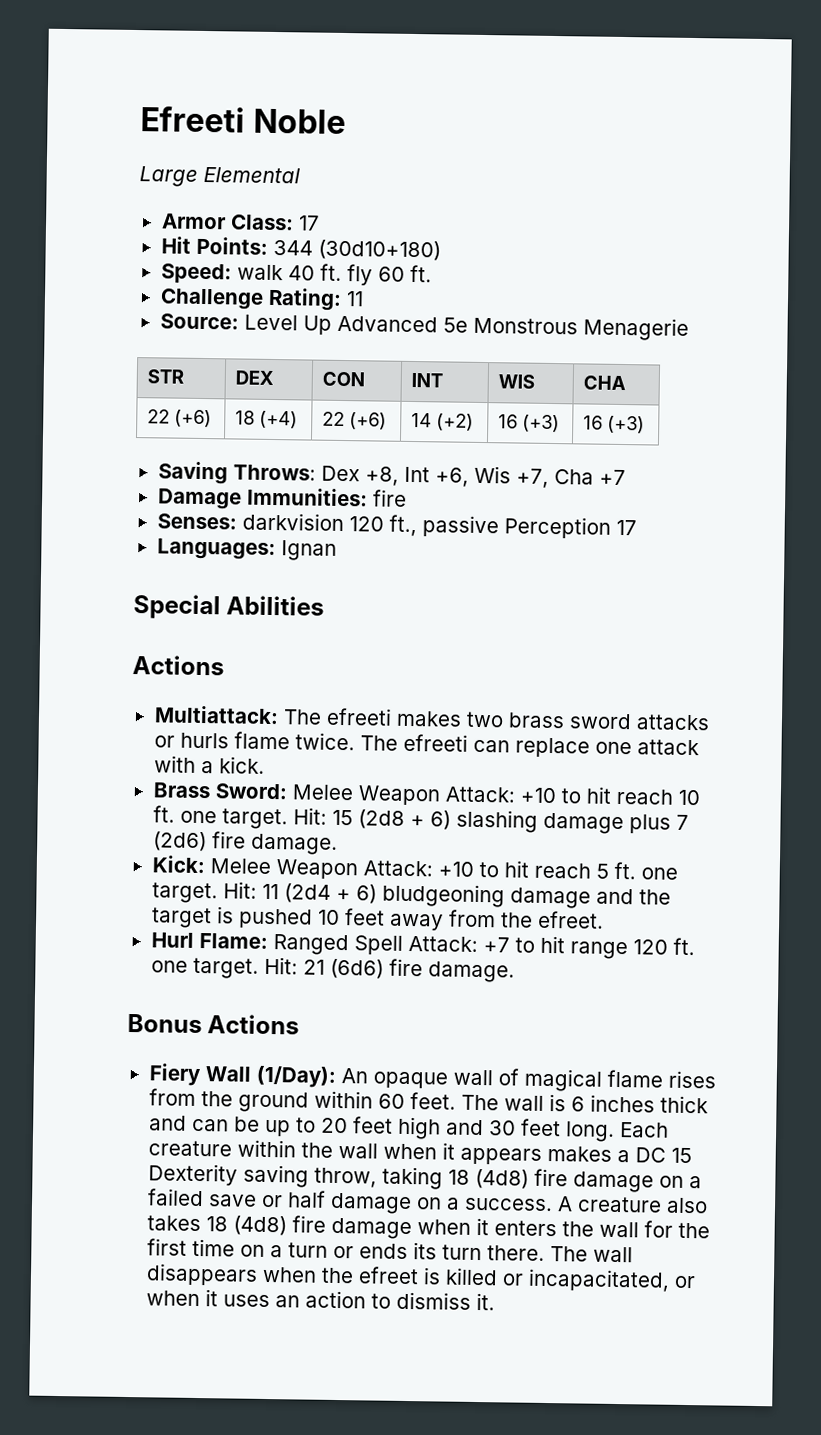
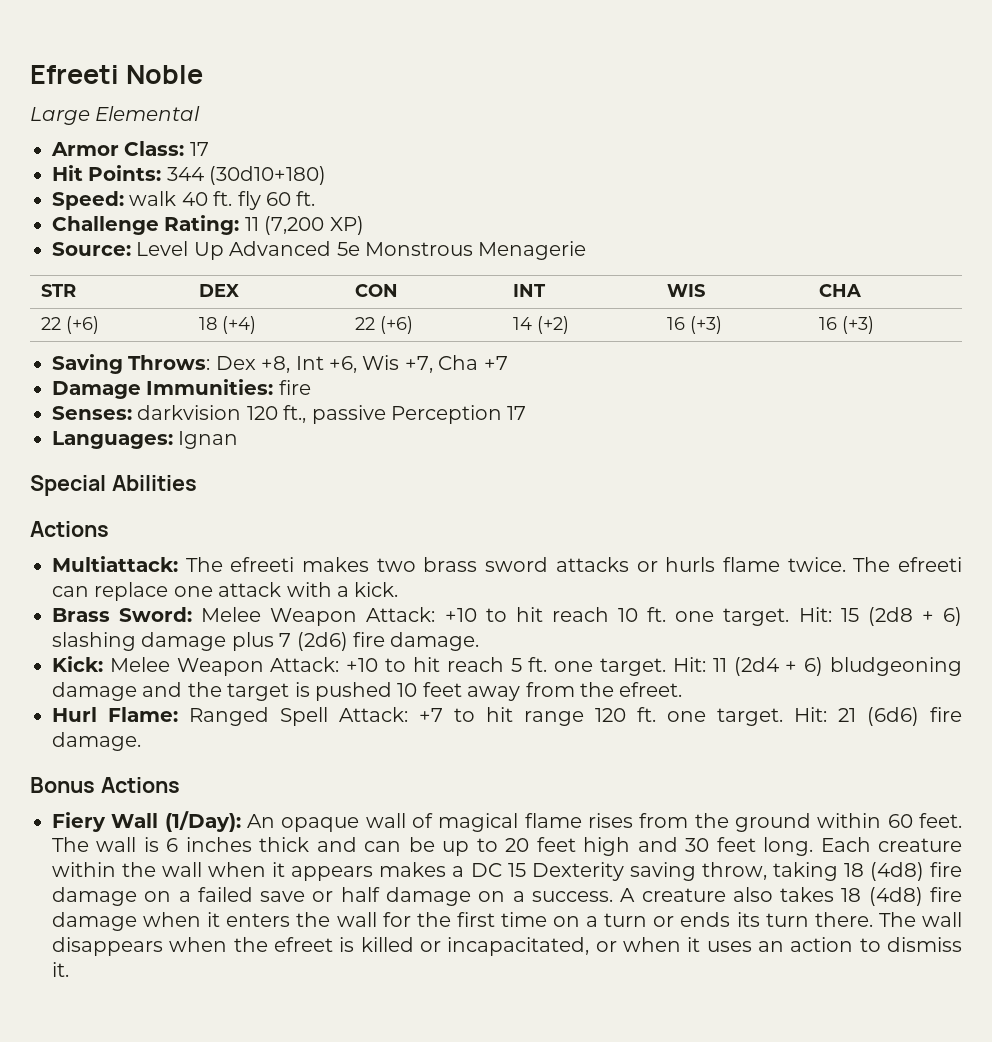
- Challenge Rating: 11
+ Challenge Rating: 11 (7,200 XP)

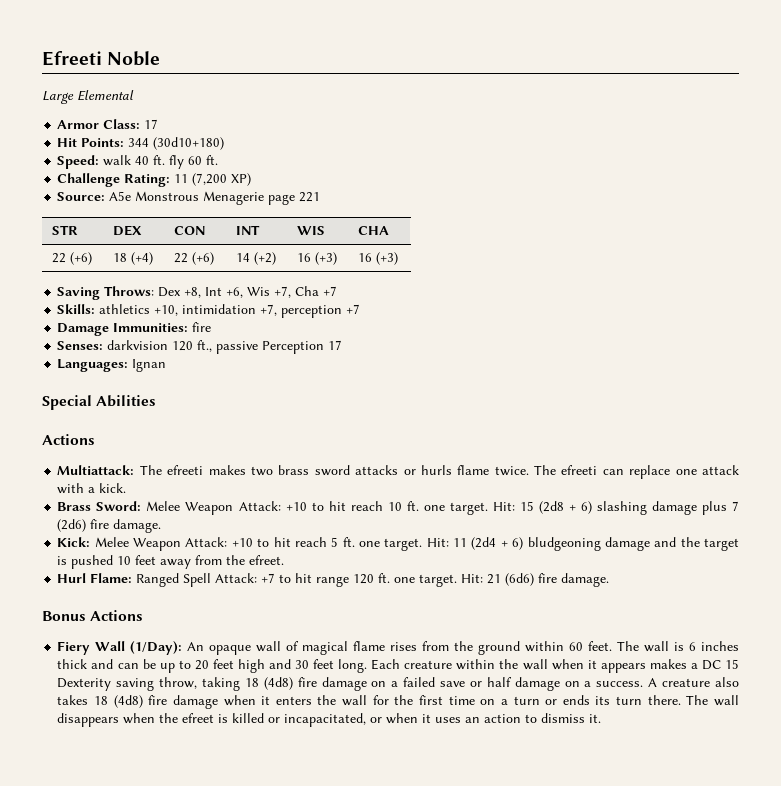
- Source: Level Up Advanced 5e Monstrous Menagerie
+ Source: A5e Monstrous Menagerie page 221
+ Skills: athletics +10, intimidation +7, perception +7

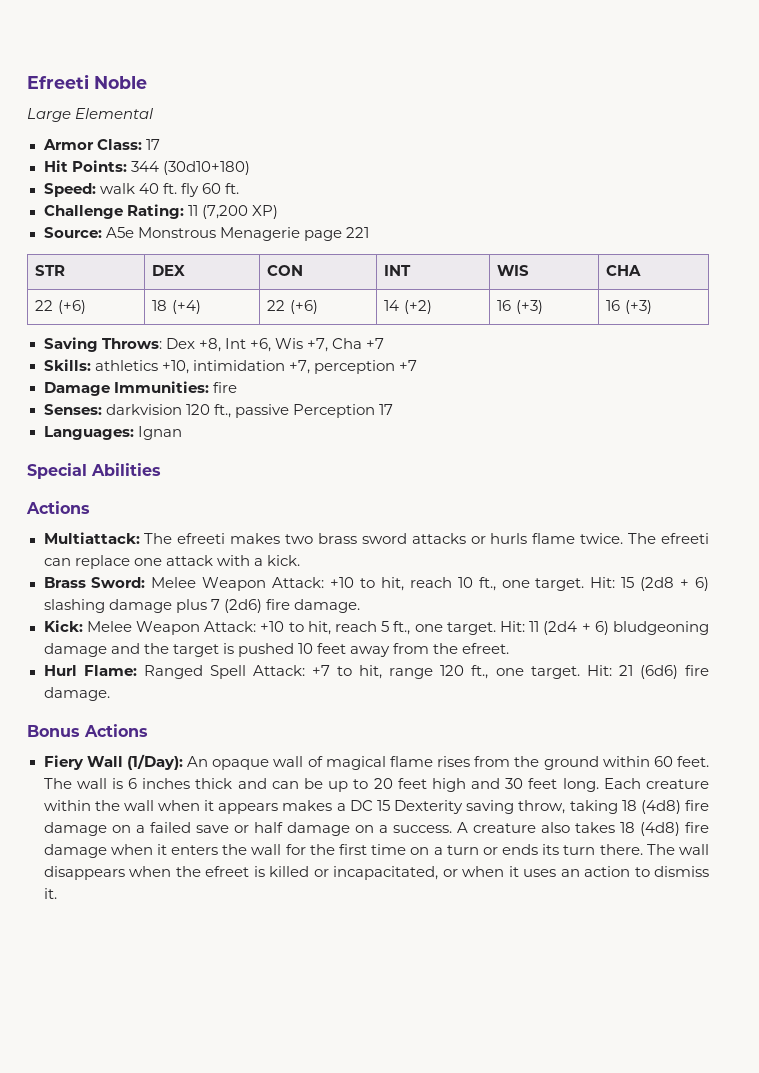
- Brass Sword: Melee Weapon Attack: +10 to hit reach 10 ft. one target.
+ Brass Sword: Melee Weapon Attack: +10 to hit, reach 10 ft., one target.
- Kick: Melee Weapon Attack: +10 to hit reach 5 ft. one target.
+ Kick: Melee Weapon Attack: +10 to hit, reach 5 ft., one target.
- Hurl Flame: Ranged Spell Attack: +7 to hit range 120 ft. one target.
+ Hurl Flame: Ranged Spell Attack: +7 to hit, range 120 ft., one target.

